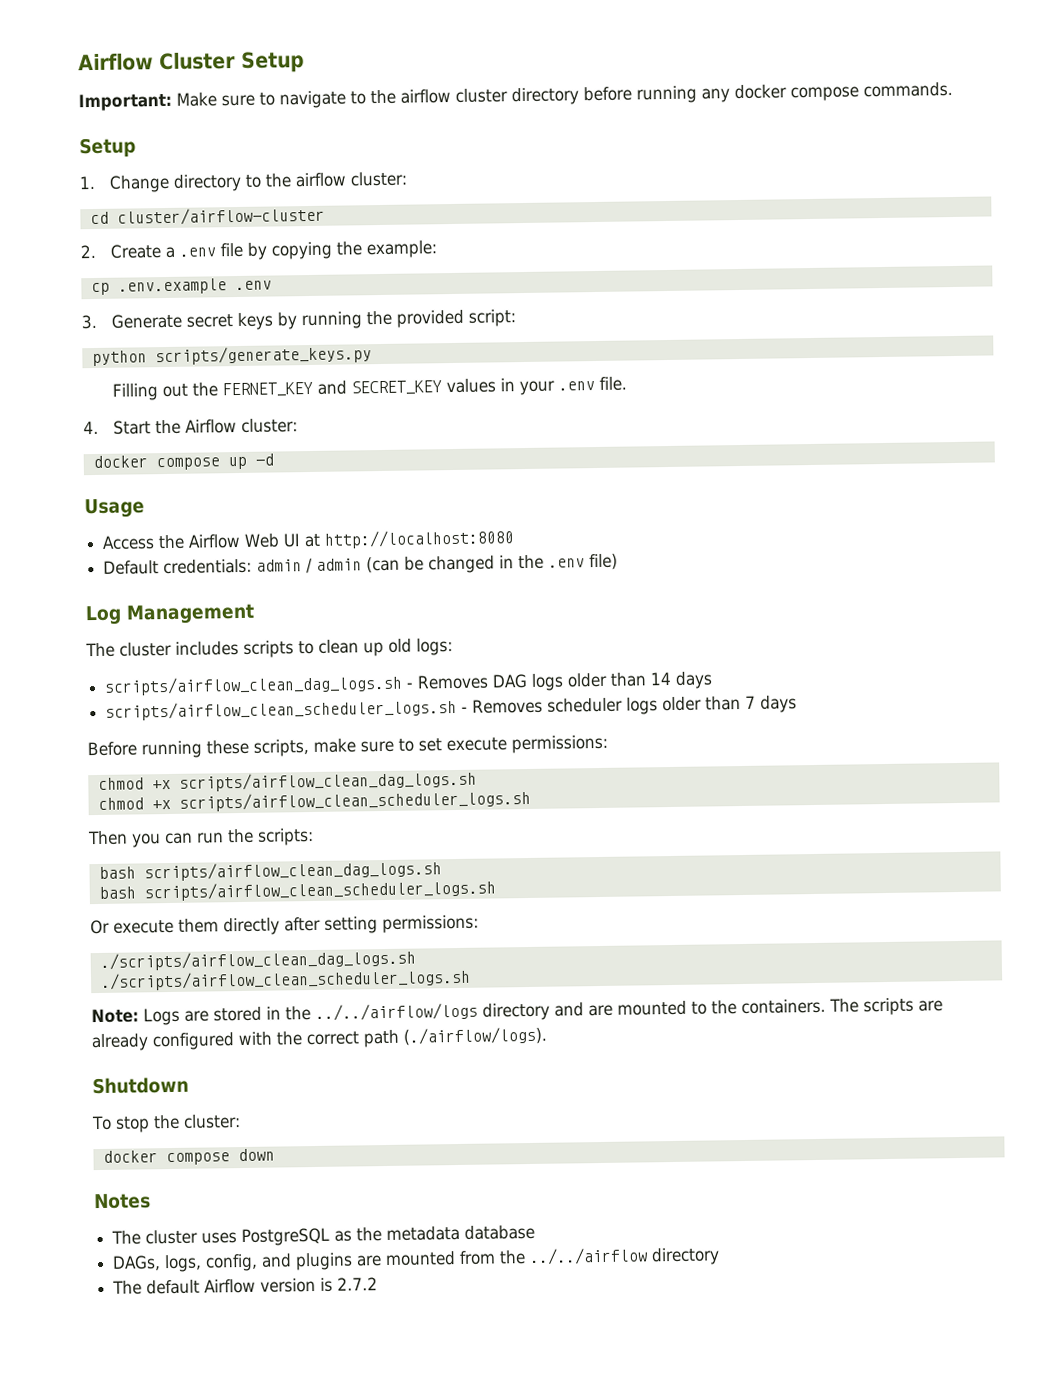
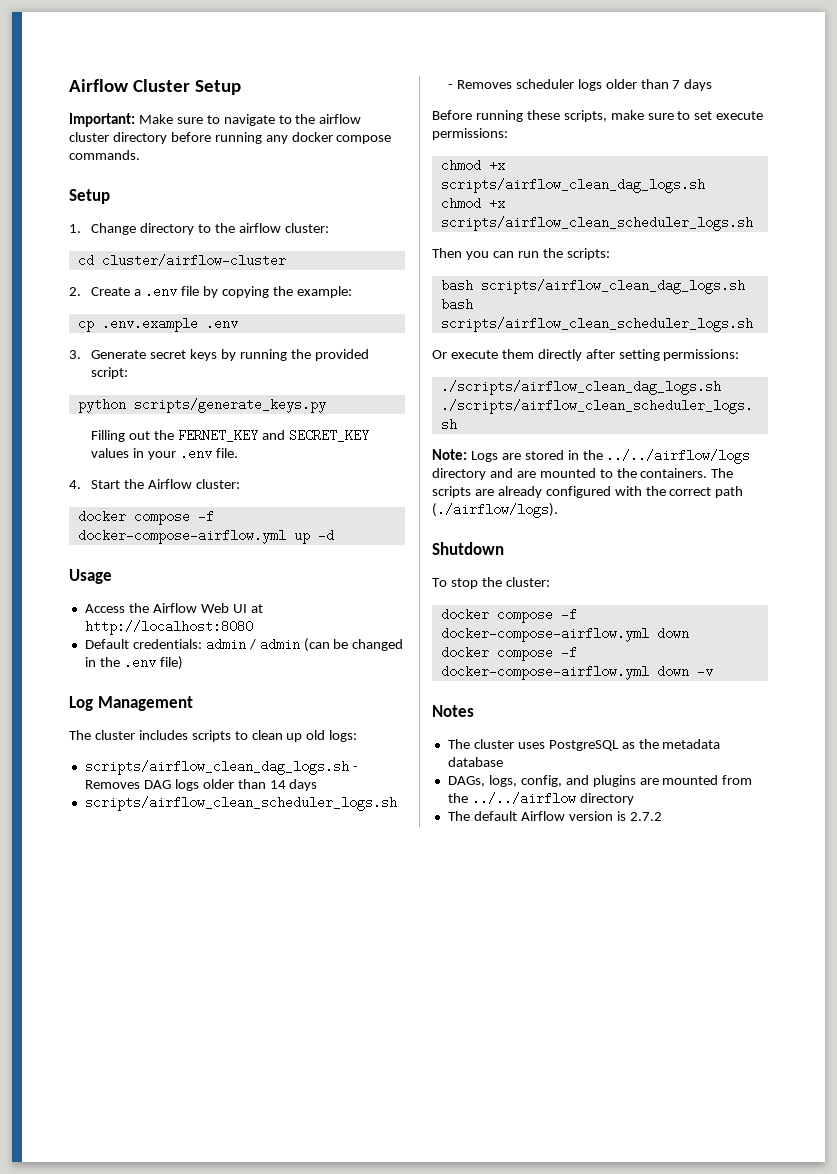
- docker compose up -d
+ docker compose -f docker-compose-airflow.yml up -d
  To stop the cluster:
- docker compose down
+ docker compose -f docker-compose-airflow.yml down
+ docker compose -f docker-compose-airflow.yml down -v

